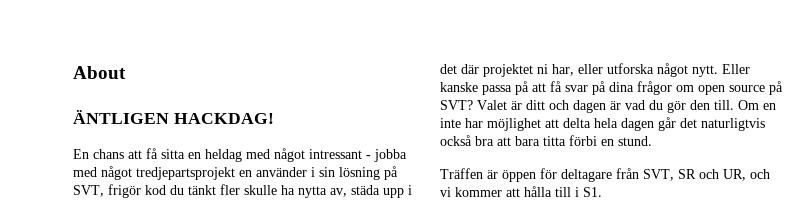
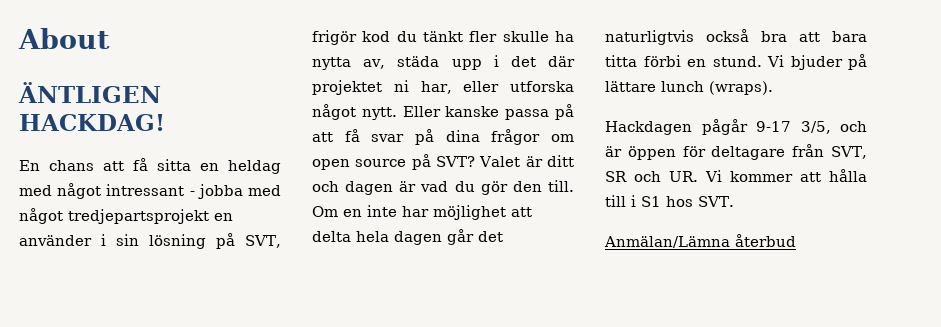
- Om en inte har möjlighet att delta hela dagen går det naturligtvis också bra att bara titta förbi en stund.
- Träffen är öppen för deltagare från SVT, SR och UR, och vi kommer att hålla till i S1.
+ Om en inte har möjlighet att delta hela dagen går det naturligtvis också bra att bara titta förbi en stund. Vi bjuder på lättare lunch (wraps).
+ Hackdagen pågår 9-17 3/5, och är öppen för deltagare från SVT, SR och UR. Vi kommer att hålla till i S1 hos SVT.
+ Anmälan/Lämna återbud

